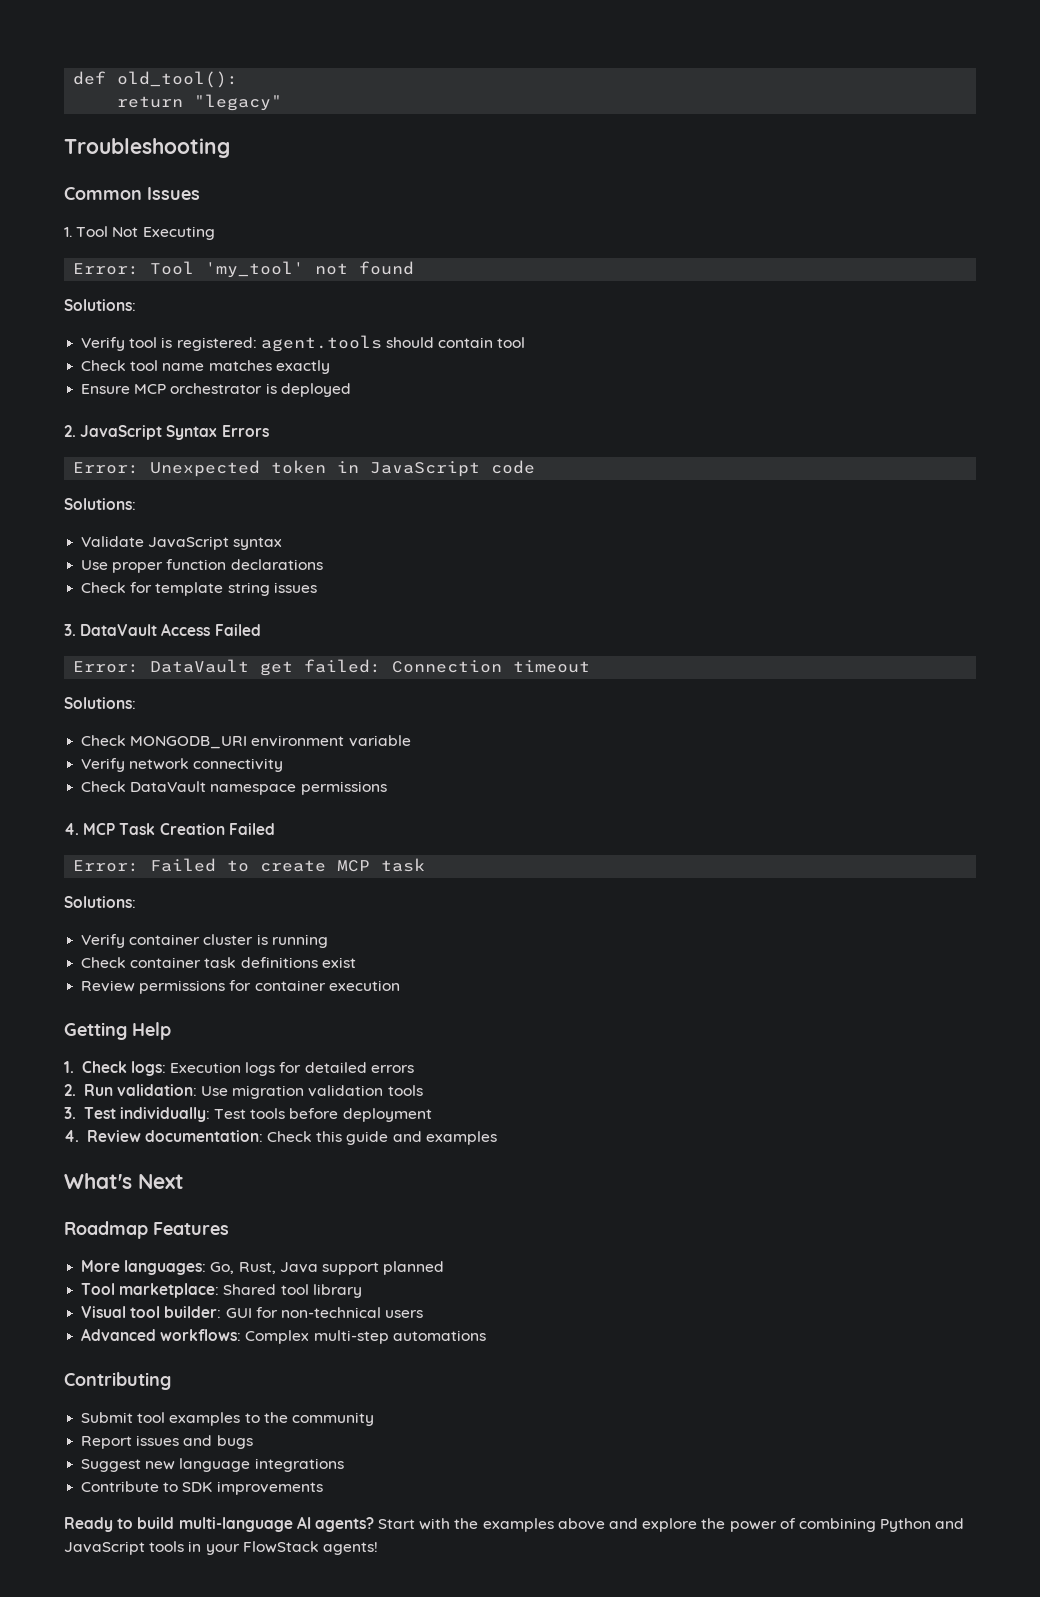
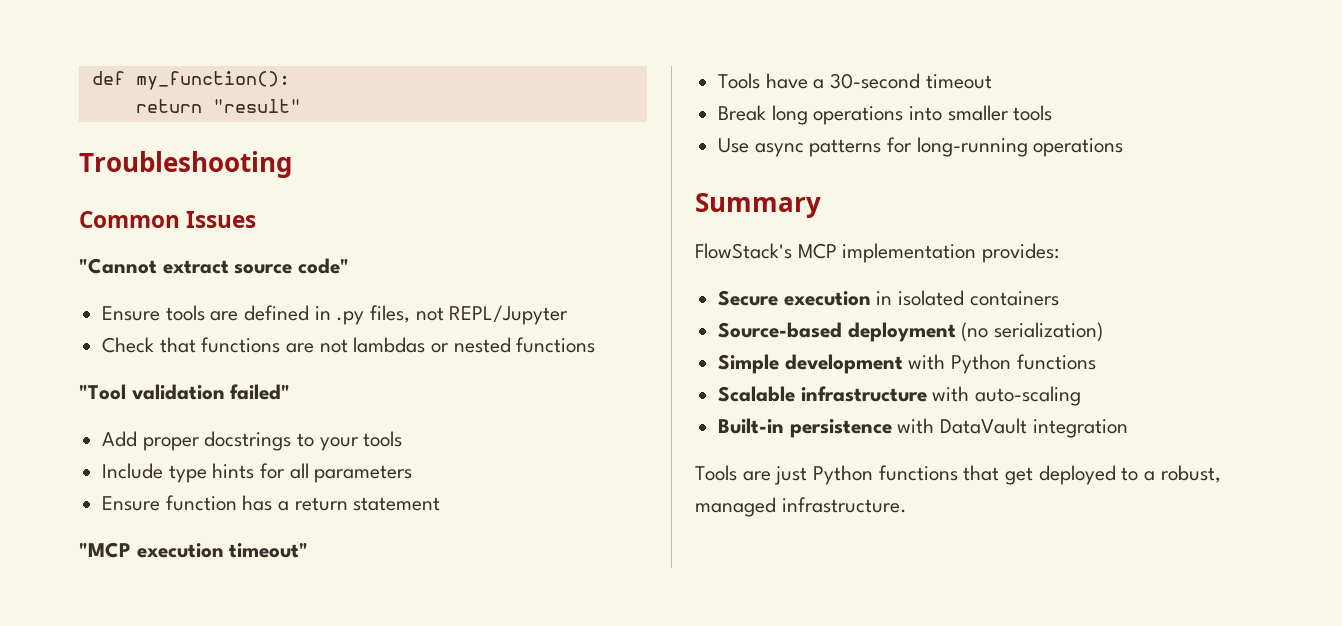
- def old_tool():
- return "legacy"
+ def my_function():
+ return "result"
- 1. Tool Not Executing
- Error: Tool 'my_tool' not found
- Solutions:
- Verify tool is registered: agent.tools should contain tool
- Check tool name matches exactly
- Ensure MCP orchestrator is deployed
- 2. JavaScript Syntax Errors
- Error: Unexpected token in JavaScript code
- Solutions:
- Validate JavaScript syntax
- Use proper function declarations
- Check for template string issues
- 3. DataVault Access Failed
- Error: DataVault get failed: Connection timeout
- Solutions:
- Check MONGODB_URI environment variable
- Verify network connectivity
- Check DataVault namespace permissions
- 4. MCP Task Creation Failed
- Error: Failed to create MCP task
- Solutions:
- Verify container cluster is running
- Check container task definitions exist
- Review permissions for container execution
- Getting Help
- 1. Check logs: Execution logs for detailed errors
- 2. Run validation: Use migration validation tools
- 3. Test individually: Test tools before deployment
- 4. Review documentation: Check this guide and examples
- What's Next
- Roadmap Features
- More languages: Go, Rust, Java support planned
- Tool marketplace: Shared tool library
- Visual tool builder: GUI for non-technical users
- Advanced workflows: Complex multi-step automations
- Contributing
- Submit tool examples to the community
- Report issues and bugs
- Suggest new language integrations
- Contribute to SDK improvements
- Ready to build multi-language AI agents? Start with the examples above and explore the power of combining Python and JavaScript tools in your FlowStack agents!
+ "Cannot extract source code"
+ Ensure tools are defined in .py files, not REPL/Jupyter
+ Check that functions are not lambdas or nested functions
+ "Tool validation failed"
+ Add proper docstrings to your tools
+ Include type hints for all parameters
+ Ensure function has a return statement
+ "MCP execution timeout"
+ Tools have a 30-second timeout
+ Break long operations into smaller tools
+ Use async patterns for long-running operations
+ Summary
+ FlowStack's MCP implementation provides:
+ Secure execution in isolated containers
+ Source-based deployment (no serialization)
+ Simple development with Python functions
+ Scalable infrastructure with auto-scaling
+ Built-in persistence with DataVault integration
+ Tools are just Python functions that get deployed to a robust, managed infrastructure.

